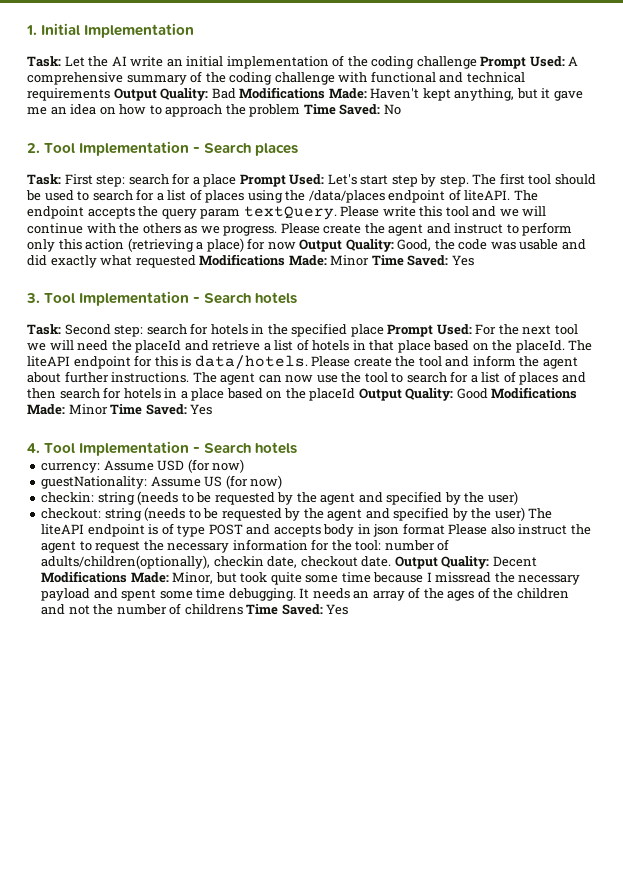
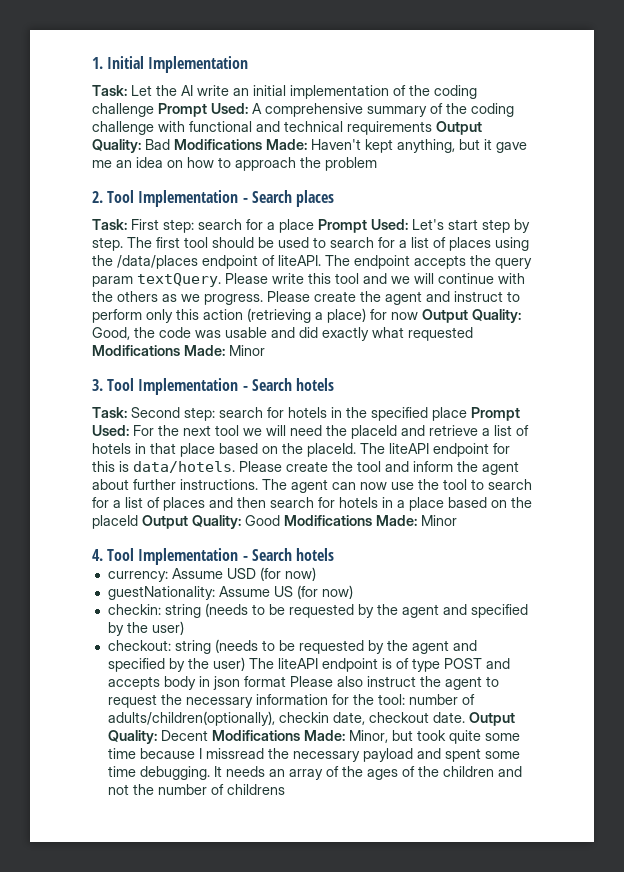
- Task: Let the AI write an initial implementation of the coding challenge Prompt Used: A comprehensive summary of the coding challenge with functional and technical requirements Output Quality: Bad Modifications Made: Haven't kept anything, but it gave me an idea on how to approach the problem Time Saved: No
+ Task: Let the AI write an initial implementation of the coding challenge Prompt Used: A comprehensive summary of the coding challenge with functional and technical requirements Output Quality: Bad Modifications Made: Haven't kept anything, but it gave me an idea on how to approach the problem
- Please create the agent and instruct to perform only this action (retrieving a place) for now Output Quality: Good, the code was usable and did exactly what requested Modifications Made: Minor Time Saved: Yes
+ Please create the agent and instruct to perform only this action (retrieving a place) for now Output Quality: Good, the code was usable and did exactly what requested Modifications Made: Minor
- The agent can now use the tool to search for a list of places and then search for hotels in a place based on the placeId Output Quality: Good Modifications Made: Minor Time Saved: Yes
+ The agent can now use the tool to search for a list of places and then search for hotels in a place based on the placeId Output Quality: Good Modifications Made: Minor
- It needs an array of the ages of the children and not the number of childrens Time Saved: Yes
+ It needs an array of the ages of the children and not the number of childrens

